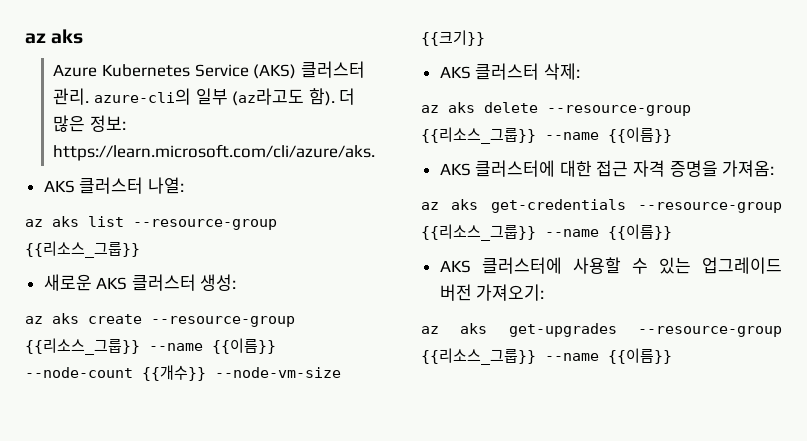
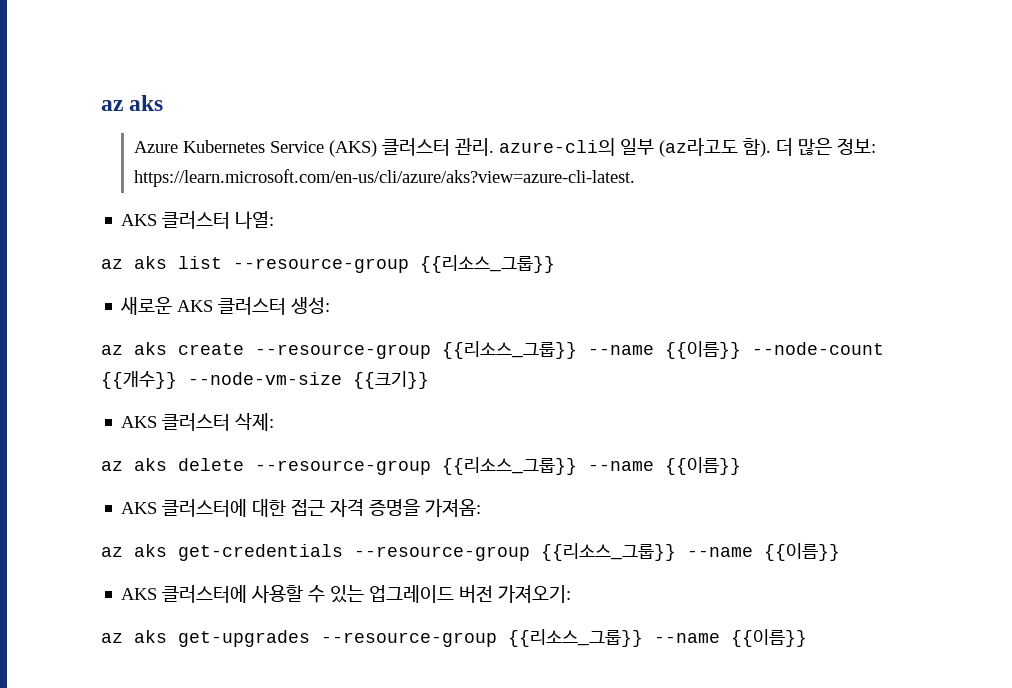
- 더 많은 정보: https://learn.microsoft.com/cli/azure/aks.
+ 더 많은 정보: https://learn.microsoft.com/en-us/cli/azure/aks?view=azure-cli-latest.

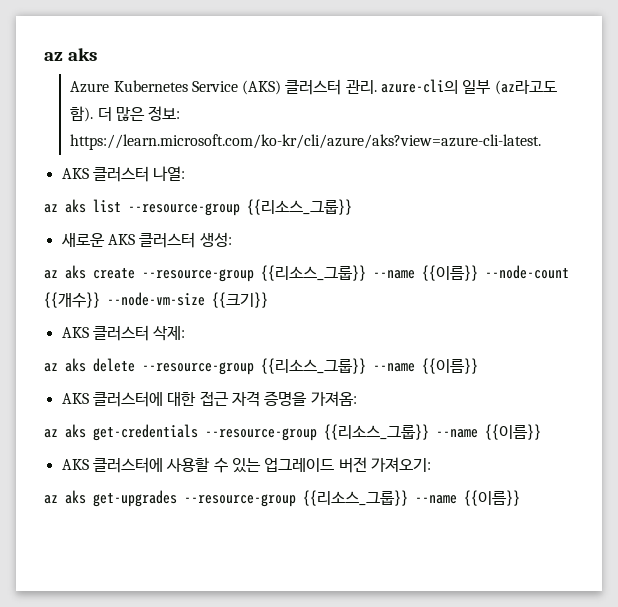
- 더 많은 정보: https://learn.microsoft.com/en-us/cli/azure/aks?view=azure-cli-latest.
+ 더 많은 정보: https://learn.microsoft.com/ko-kr/cli/azure/aks?view=azure-cli-latest.

